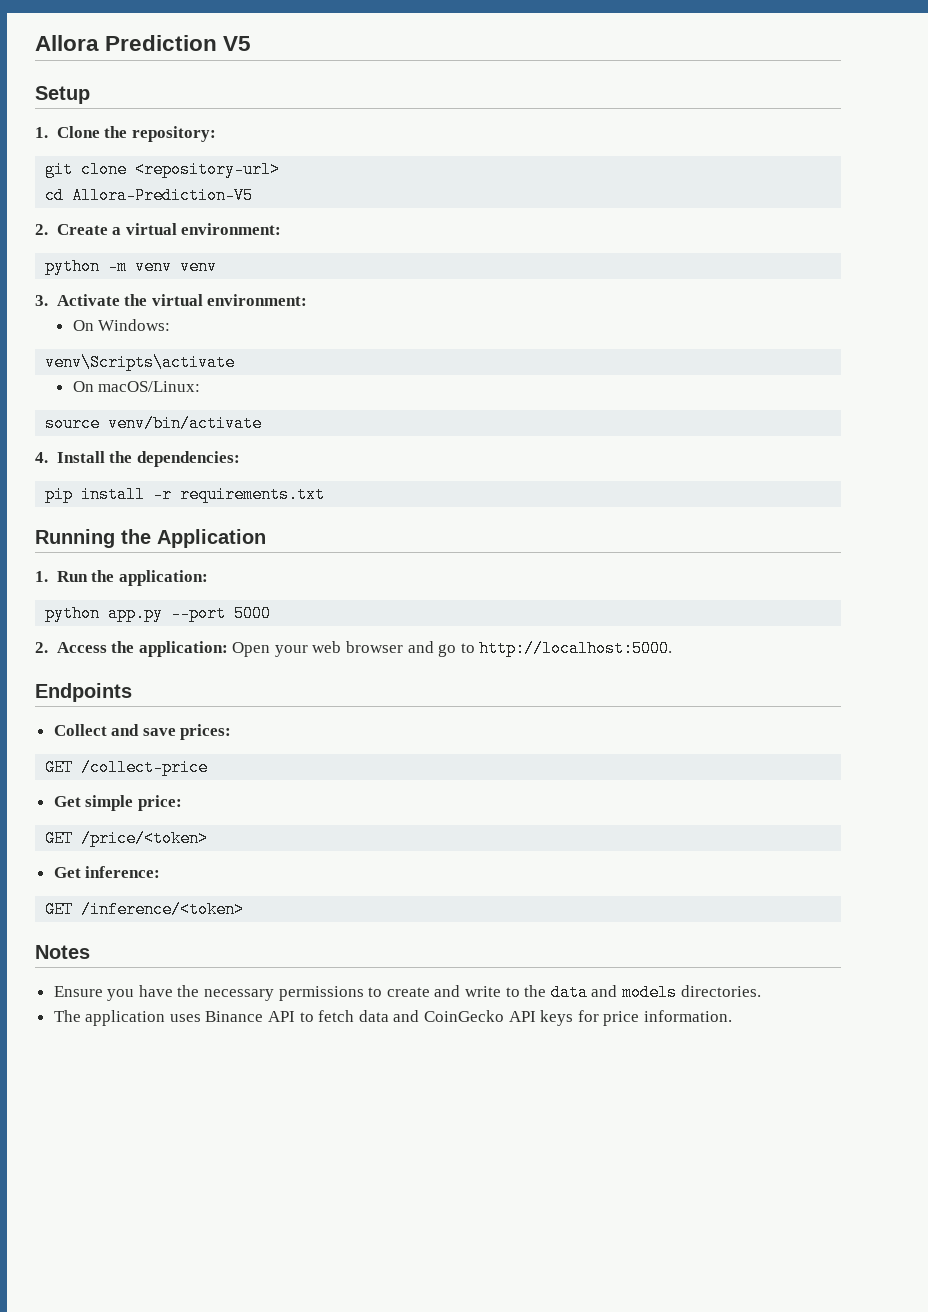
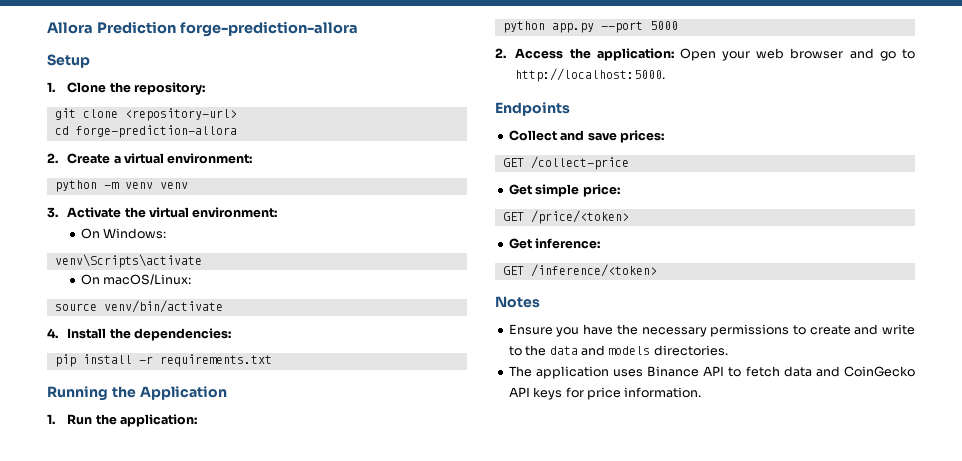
- Allora Prediction V5
+ Allora Prediction forge-prediction-allora
- cd Allora-Prediction-V5
+ cd forge-prediction-allora

